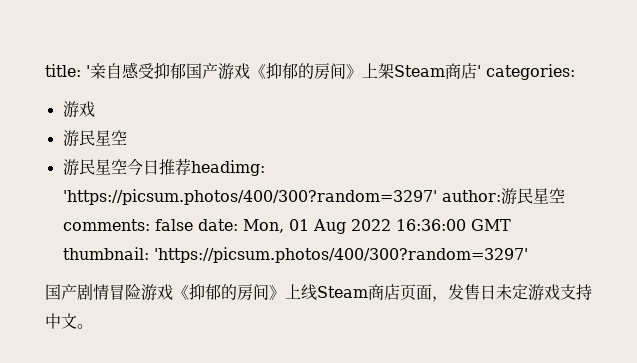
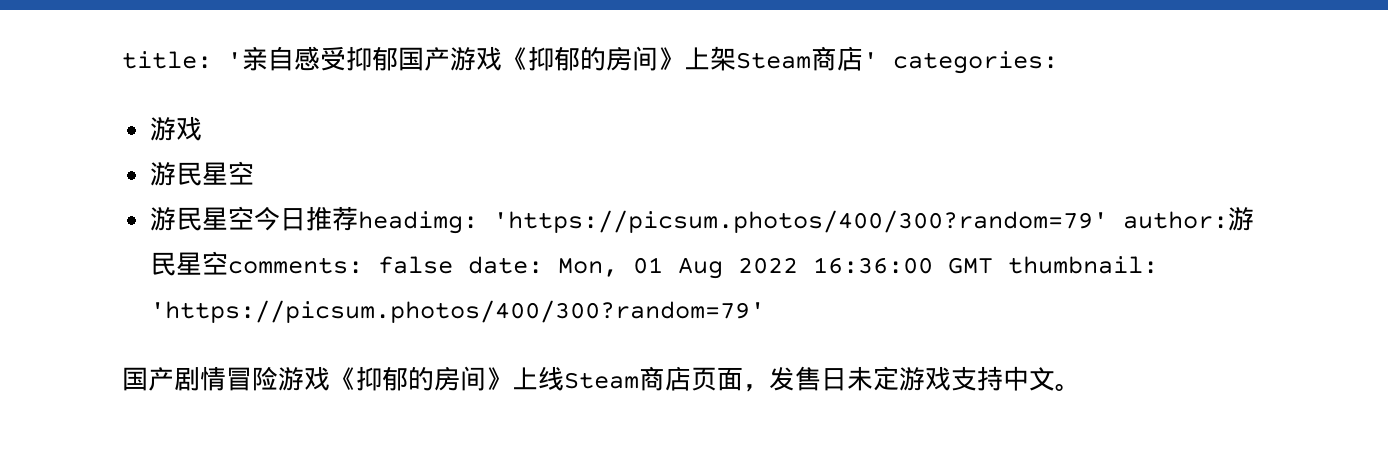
- 游民星空今日推荐headimg: 'https://picsum.photos/400/300?random=3297' author:游民星空comments: false date: Mon, 01 Aug 2022 16:36:00 GMT thumbnail: 'https://picsum.photos/400/300?random=3297'
+ 游民星空今日推荐headimg: 'https://picsum.photos/400/300?random=79' author:游民星空comments: false date: Mon, 01 Aug 2022 16:36:00 GMT thumbnail: 'https://picsum.photos/400/300?random=79'

